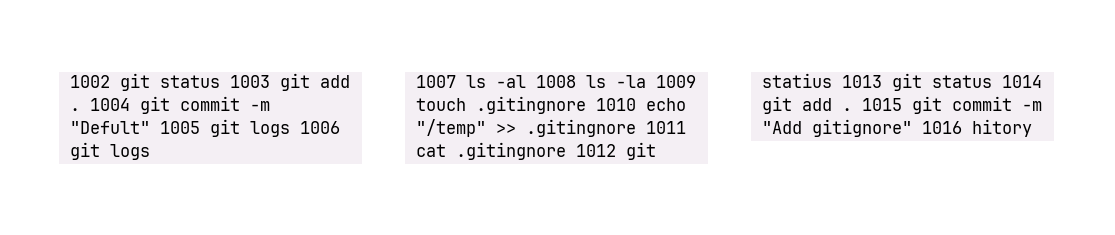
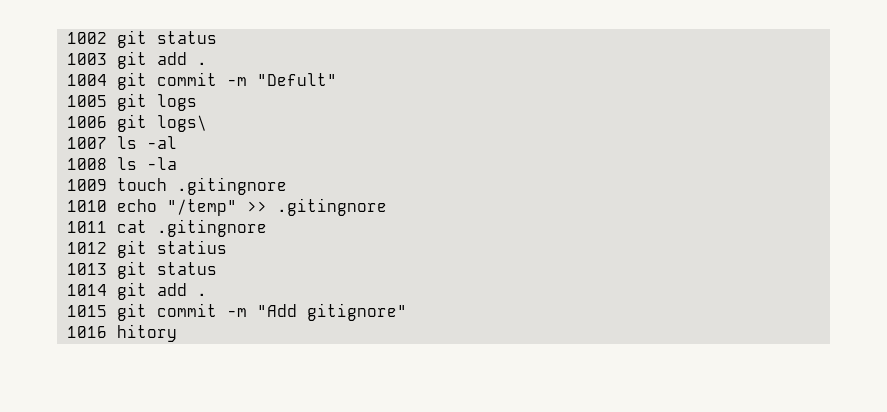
- 1002 git status 1003 git add . 1004 git commit -m "Defult" 1005 git logs 1006 git logs
+ 1002 git status
+ 1003 git add .
+ 1004 git commit -m "Defult"
+ 1005 git logs
+ 1006 git logs\
- 1007 ls -al 1008 ls -la 1009 touch .gitingnore 1010 echo "/temp" >> .gitingnore 1011 cat .gitingnore 1012 git statius 1013 git status 1014 git add . 1015 git commit -m "Add gitignore" 1016 hitory
+ 1007 ls -al
+ 1008 ls -la
+ 1009 touch .gitingnore
+ 1010 echo "/temp" >> .gitingnore
+ 1011 cat .gitingnore
+ 1012 git statius
+ 1013 git status
+ 1014 git add .
+ 1015 git commit -m "Add gitignore"
+ 1016 hitory

